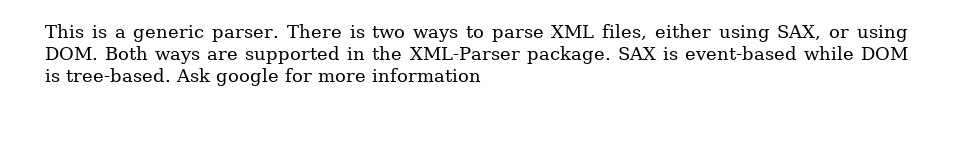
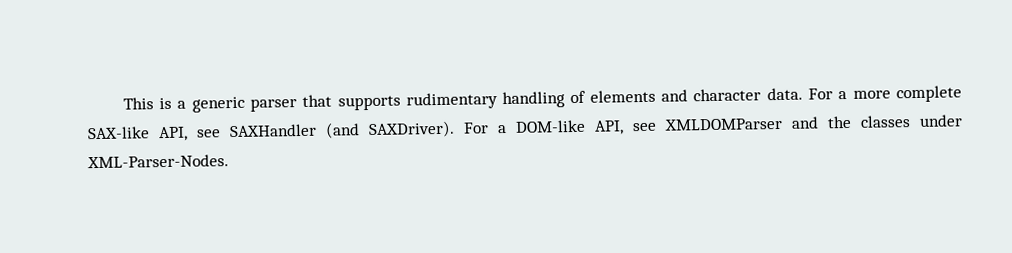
- This is a generic parser. There is two ways to parse XML files, either using SAX, or using DOM. Both ways are supported in the XML-Parser package. SAX is event-based while DOM is tree-based. Ask google for more information
+ This is a generic parser that supports rudimentary handling of elements and character data. For a more complete SAX-like API, see SAXHandler (and SAXDriver). For a DOM-like API, see XMLDOMParser and the classes under XML-Parser-Nodes.

